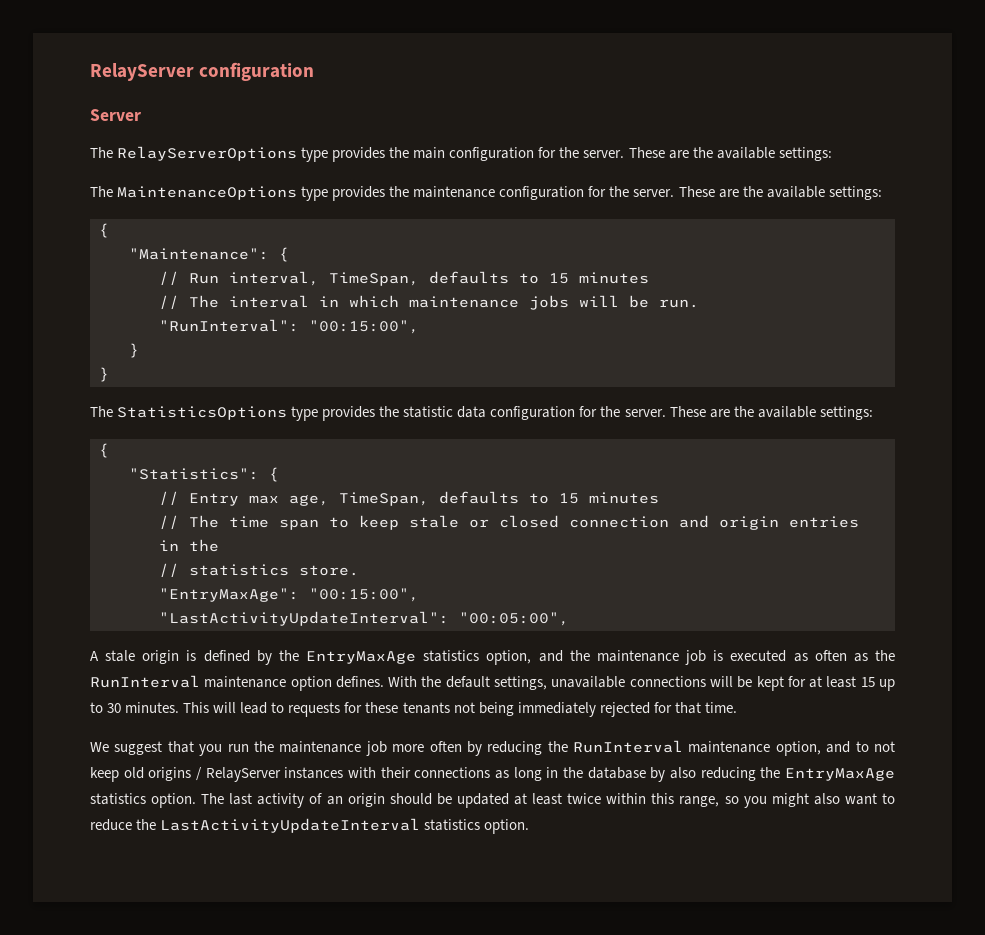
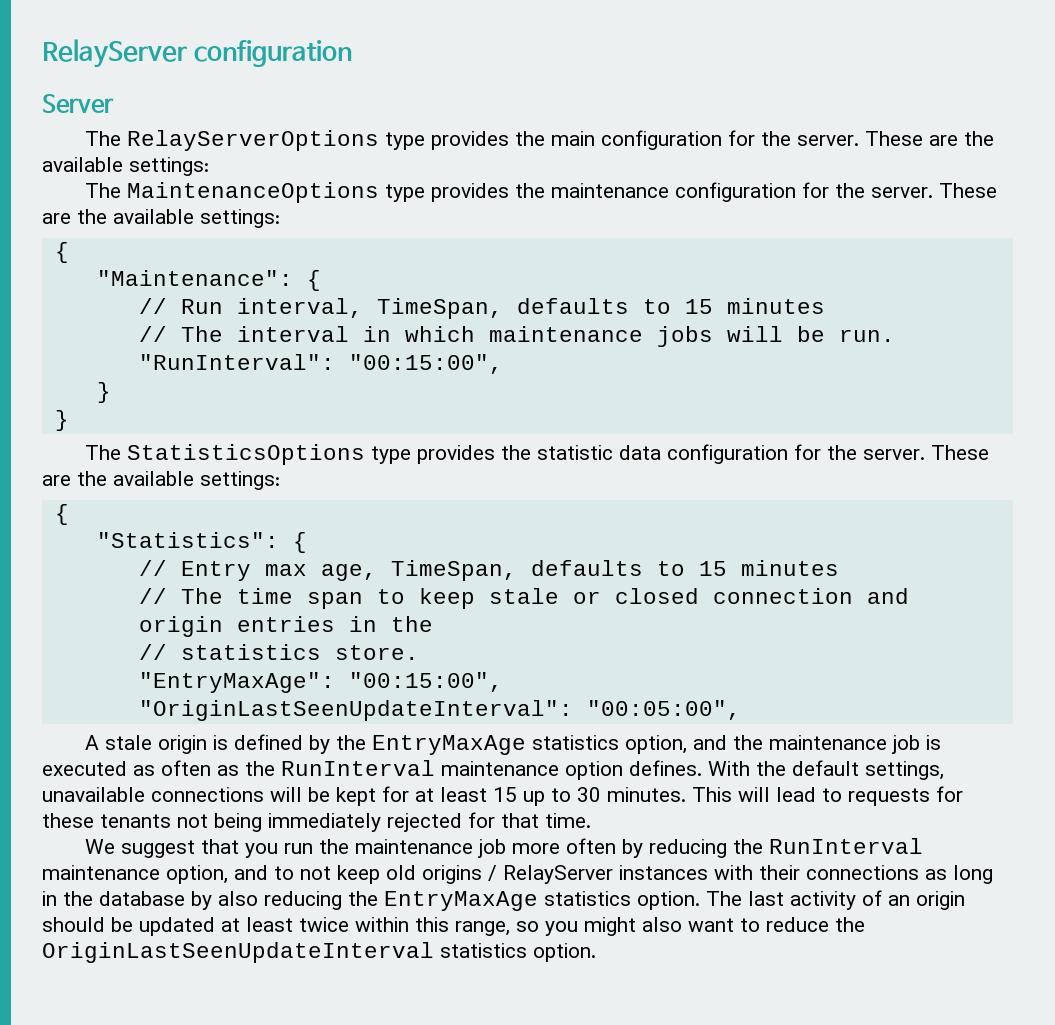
- "LastActivityUpdateInterval": "00:05:00",
+ "OriginLastSeenUpdateInterval": "00:05:00",
- The last activity of an origin should be updated at least twice within this range, so you might also want to reduce the LastActivityUpdateInterval statistics option.
+ The last activity of an origin should be updated at least twice within this range, so you might also want to reduce the OriginLastSeenUpdateInterval statistics option.

